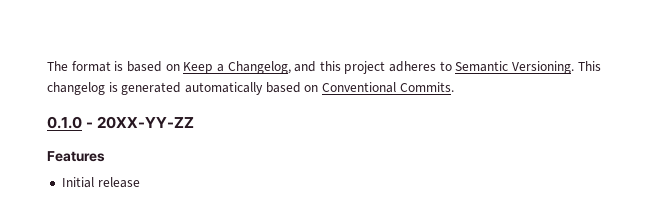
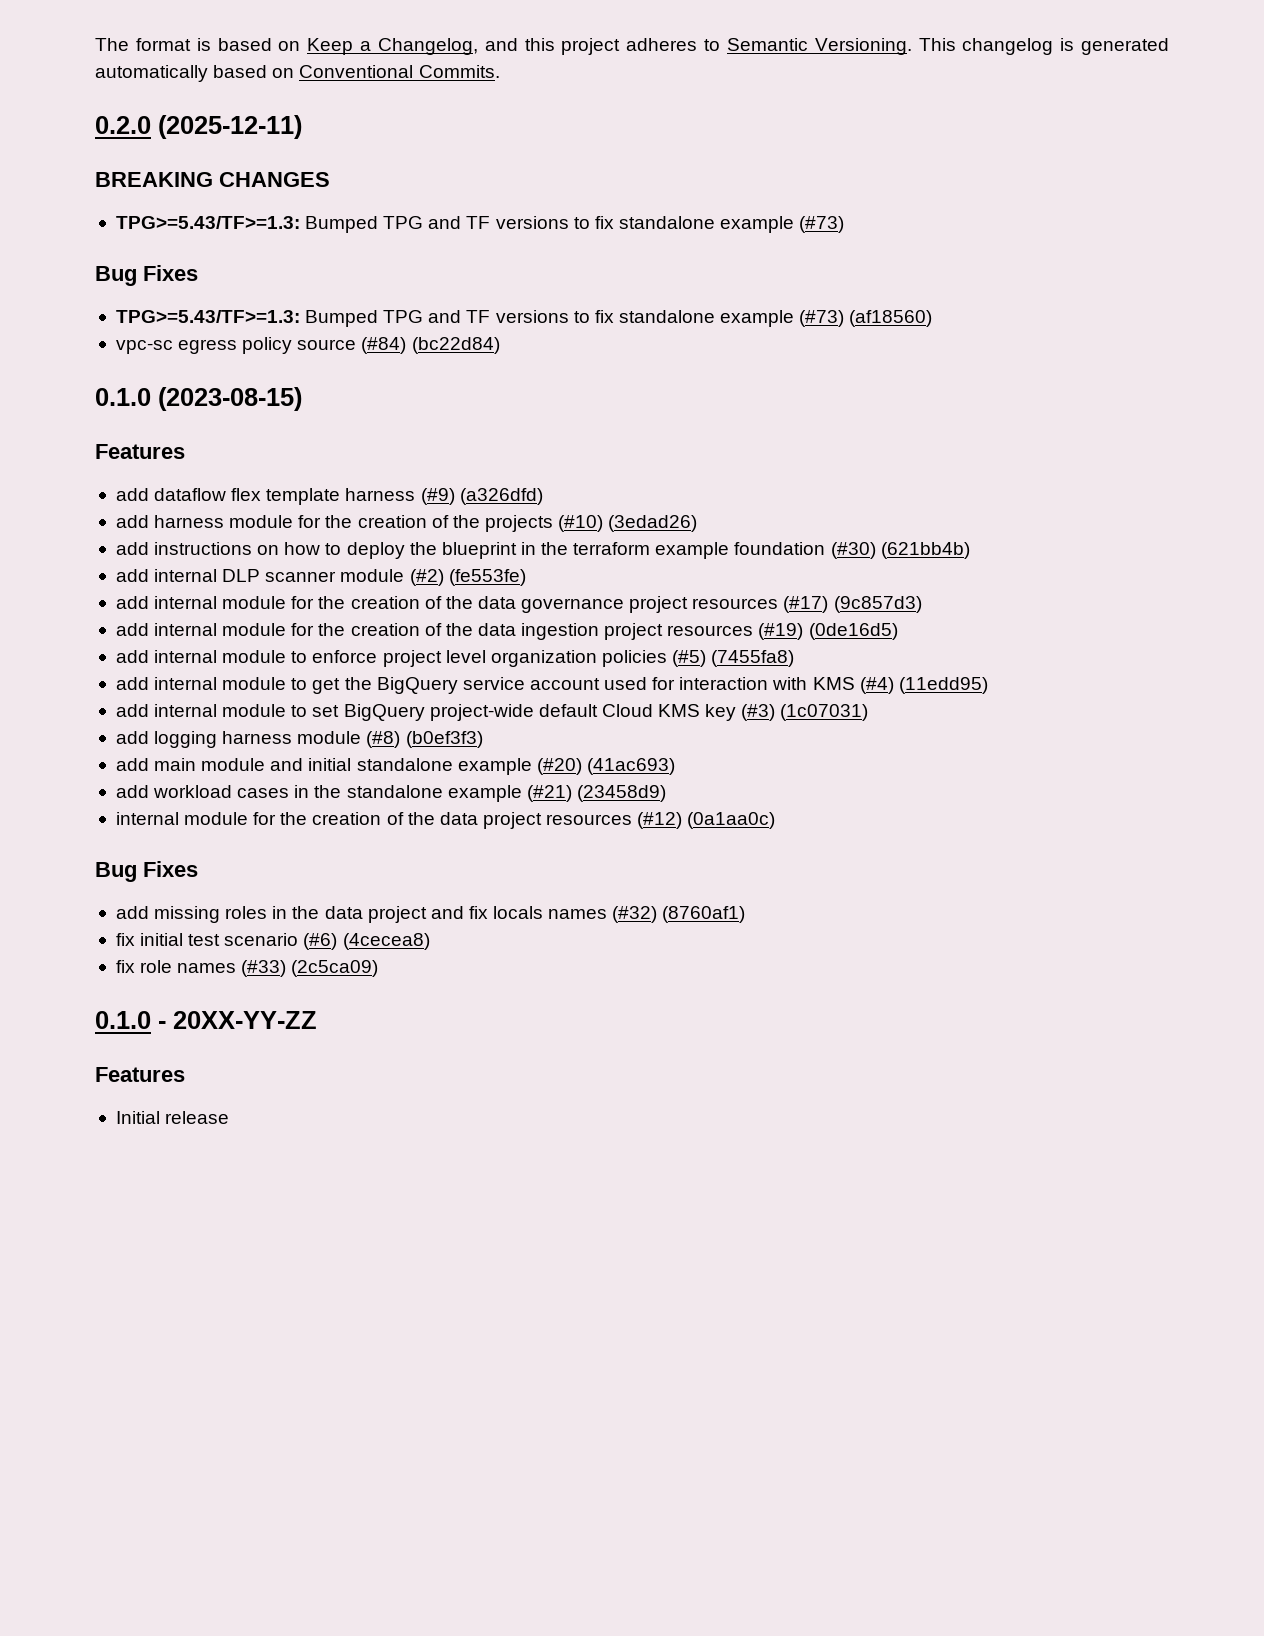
+ 0.2.0 (2025-12-11)
+ BREAKING CHANGES
+ TPG>=5.43/TF>=1.3: Bumped TPG and TF versions to fix standalone example (#73)
+ Bug Fixes
+ TPG>=5.43/TF>=1.3: Bumped TPG and TF versions to fix standalone example (#73) (af18560)
+ vpc-sc egress policy source (#84) (bc22d84)
+ 0.1.0 (2023-08-15)
+ Features
+ add dataflow flex template harness (#9) (a326dfd)
+ add harness module for the creation of the projects (#10) (3edad26)
+ add instructions on how to deploy the blueprint in the terraform example foundation (#30) (621bb4b)
+ add internal DLP scanner module (#2) (fe553fe)
+ add internal module for the creation of the data governance project resources (#17) (9c857d3)
+ add internal module for the creation of the data ingestion project resources (#19) (0de16d5)
+ add internal module to enforce project level organization policies (#5) (7455fa8)
+ add internal module to get the BigQuery service account used for interaction with KMS (#4) (11edd95)
+ add internal module to set BigQuery project-wide default Cloud KMS key (#3) (1c07031)
+ add logging harness module (#8) (b0ef3f3)
+ add main module and initial standalone example (#20) (41ac693)
+ add workload cases in the standalone example (#21) (23458d9)
+ internal module for the creation of the data project resources (#12) (0a1aa0c)
+ Bug Fixes
+ add missing roles in the data project and fix locals names (#32) (8760af1)
+ fix initial test scenario (#6) (4cecea8)
+ fix role names (#33) (2c5ca09)

